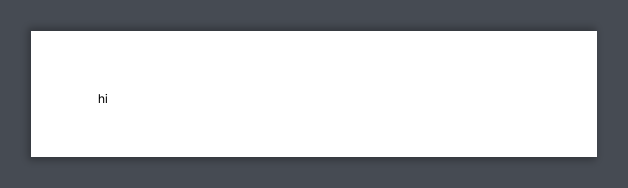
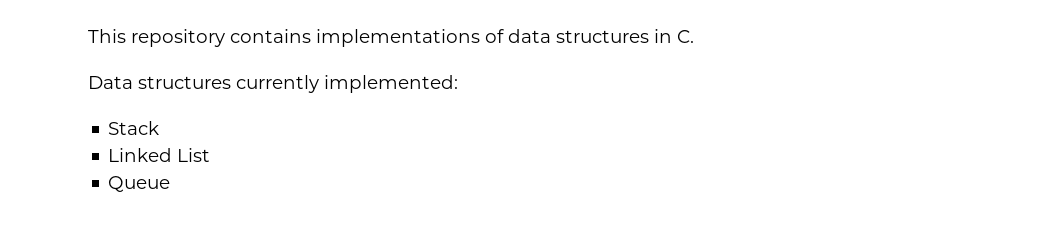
- hi
+ This repository contains implementations of data structures in C.
+ Data structures currently implemented:
+ Stack
+ Linked List
+ Queue

